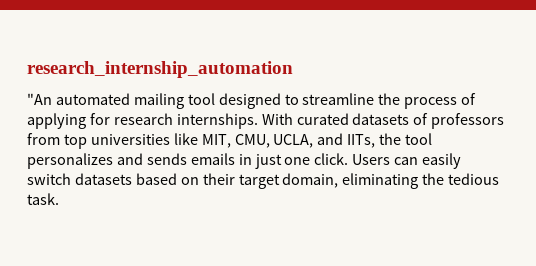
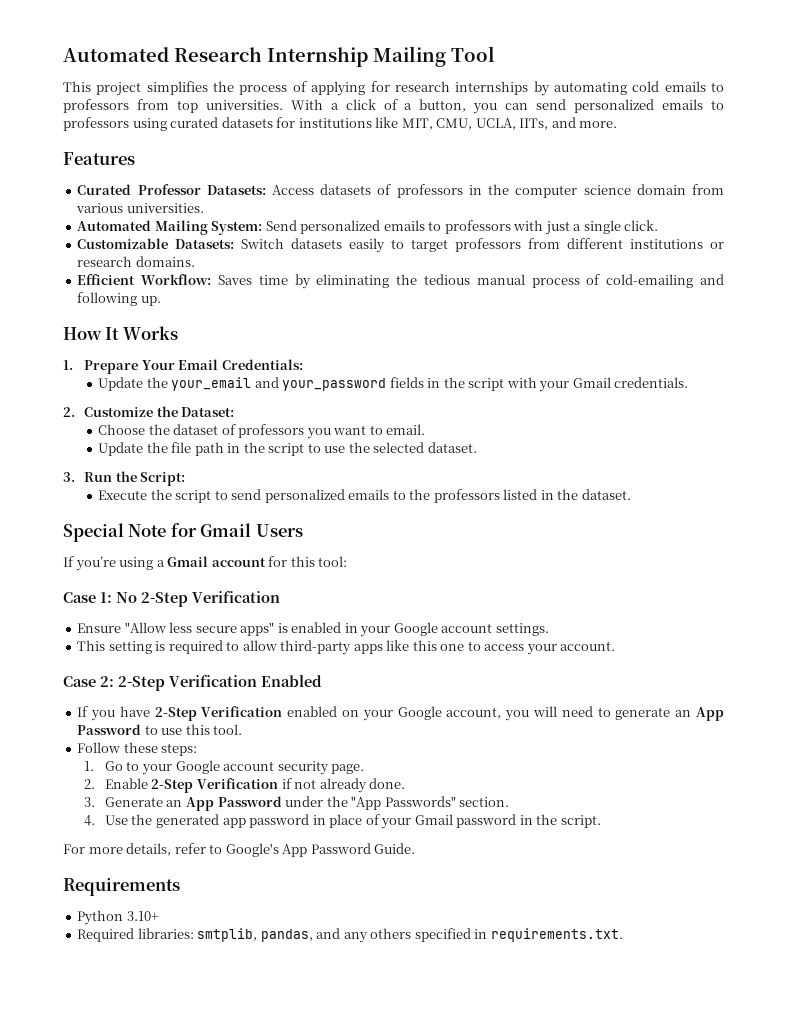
- research_internship_automation
- "An automated mailing tool designed to streamline the process of applying for research internships. With curated datasets of professors from top universities like MIT, CMU, UCLA, and IITs, the tool personalizes and sends emails in just one click. Users can easily switch datasets based on their target domain, eliminating the tedious task.
+ Automated Research Internship Mailing Tool
+ This project simplifies the process of applying for research internships by automating cold emails to professors from top universities. With a click of a button, you can send personalized emails to professors using curated datasets for institutions like MIT, CMU, UCLA, IITs, and more.
+ Features
+ Curated Professor Datasets: Access datasets of professors in the computer science domain from various universities.
+ Automated Mailing System: Send personalized emails to professors with just a single click.
+ Customizable Datasets: Switch datasets easily to target professors from different institutions or research domains.
+ Efficient Workflow: Saves time by eliminating the tedious manual process of cold-emailing and following up.
+ How It Works
+ 1. Prepare Your Email Credentials:
+ Update the your_email and your_password fields in the script with your Gmail credentials.
+ 2. Customize the Dataset:
+ Choose the dataset of professors you want to email.
+ Update the file path in the script to use the selected dataset.
+ 3. Run the Script:
+ Execute the script to send personalized emails to the professors listed in the dataset.
+ Special Note for Gmail Users
+ If you’re using a Gmail account for this tool:
+ Case 1: No 2-Step Verification
+ Ensure "Allow less secure apps" is enabled in your Google account settings.
+ This setting is required to allow third-party apps like this one to access your account.
+ Case 2: 2-Step Verification Enabled
+ If you have 2-Step Verification enabled on your Google account, you will need to generate an App Password to use this tool.
+ Follow these steps:
+ 1. Go to your Google account security page.
+ 2. Enable 2-Step Verification if not already done.
+ 3. Generate an App Password under the "App Passwords" section.
+ 4. Use the generated app password in place of your Gmail password in the script.
+ For more details, refer to Google's App Password Guide.
+ Requirements
+ Python 3.10+
+ Required libraries: smtplib, pandas, and any others specified in requirements.txt.

